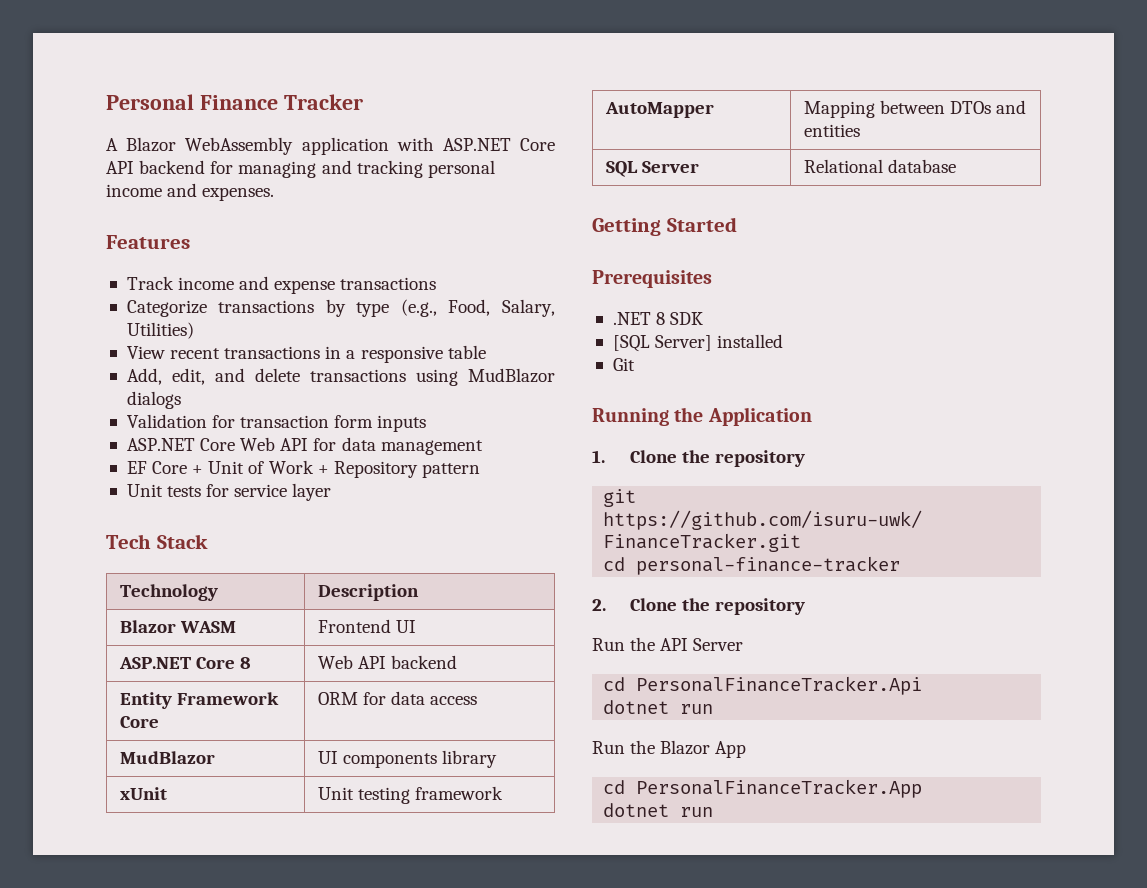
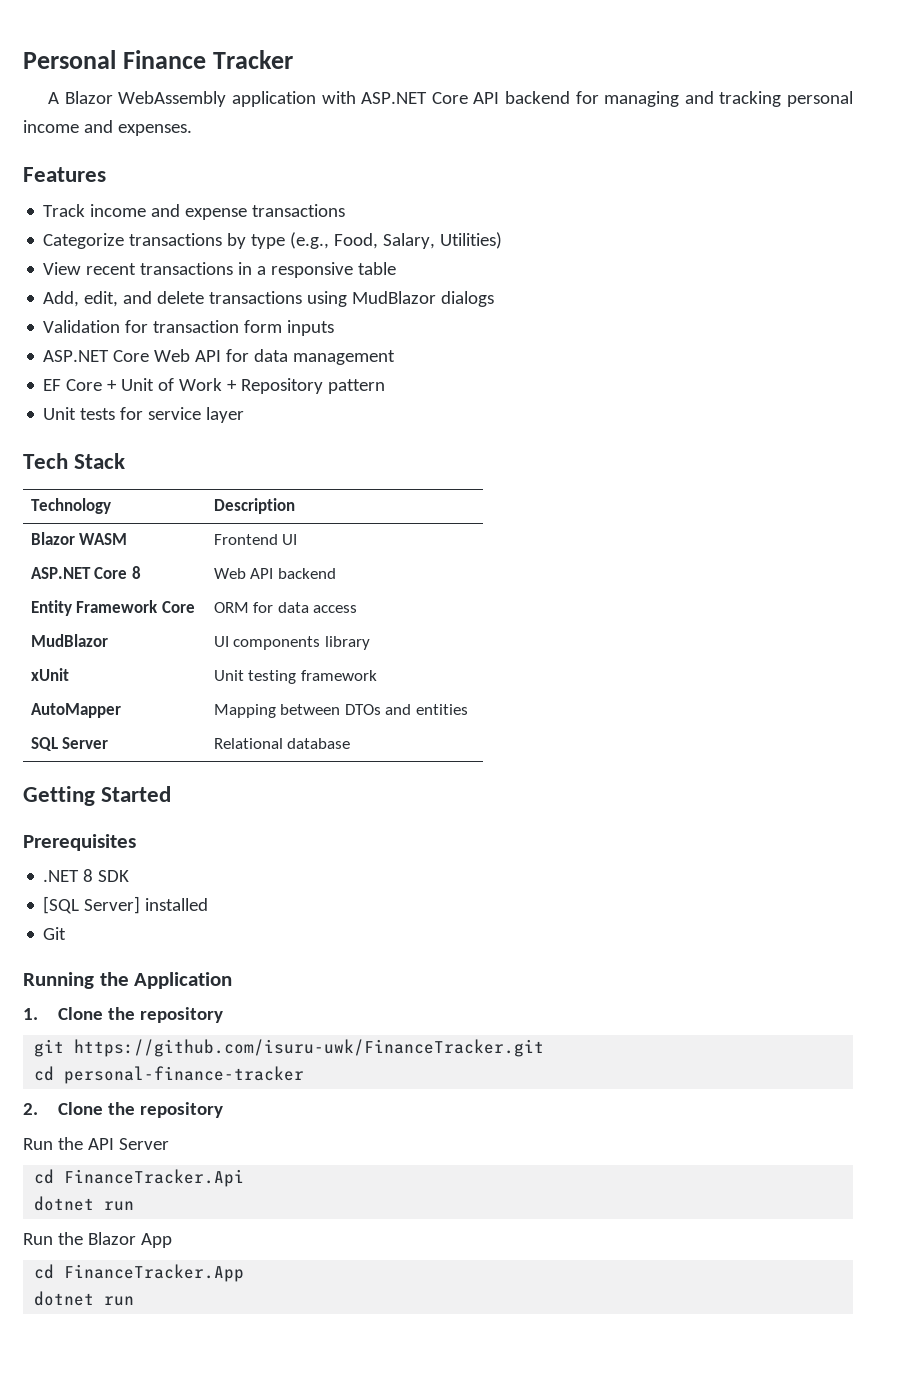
- cd PersonalFinanceTracker.Api
+ cd FinanceTracker.Api
- cd PersonalFinanceTracker.App
+ cd FinanceTracker.App

